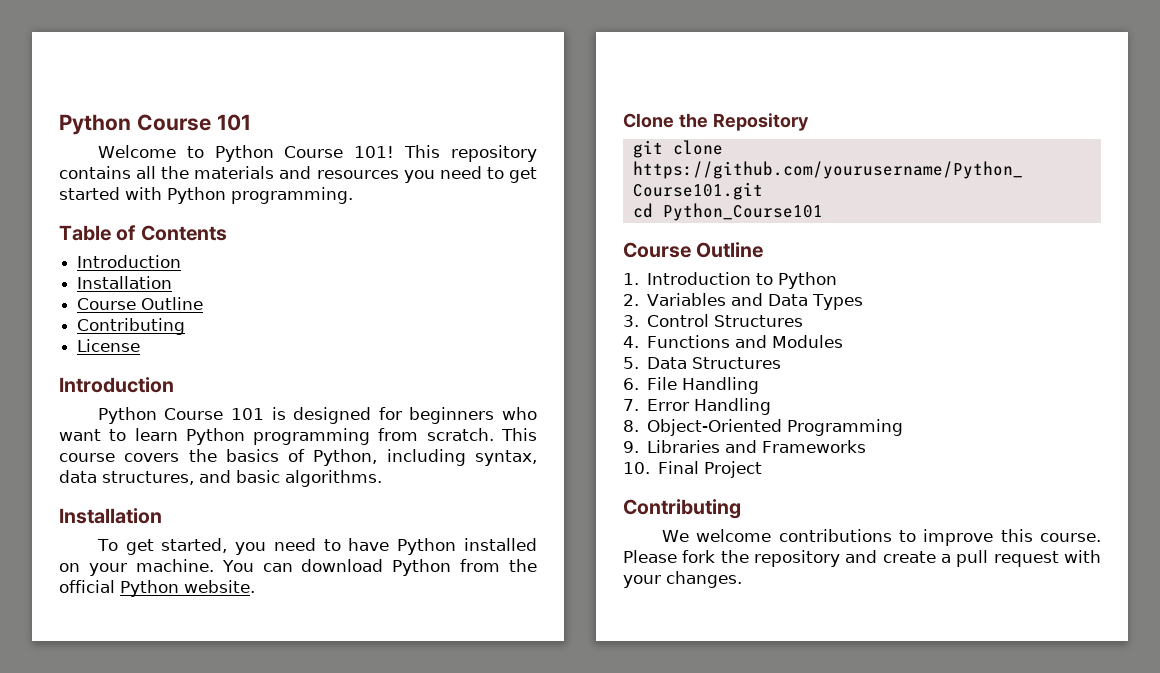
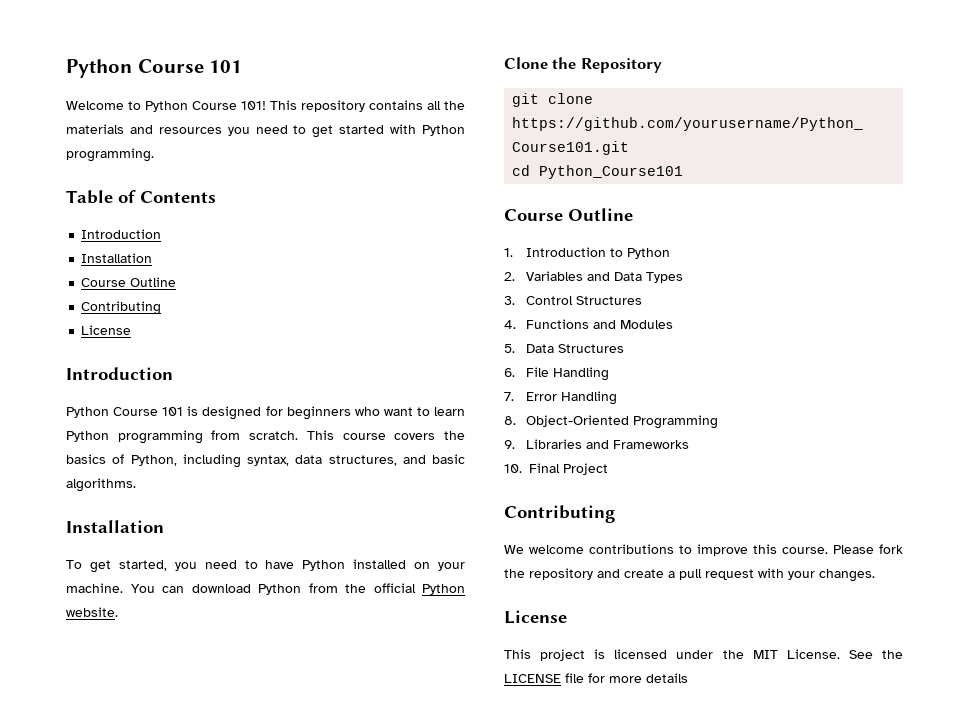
  Please fork the repository and create a pull request with your changes.
+ License
+ This project is licensed under the MIT License. See the LICENSE file for more details

